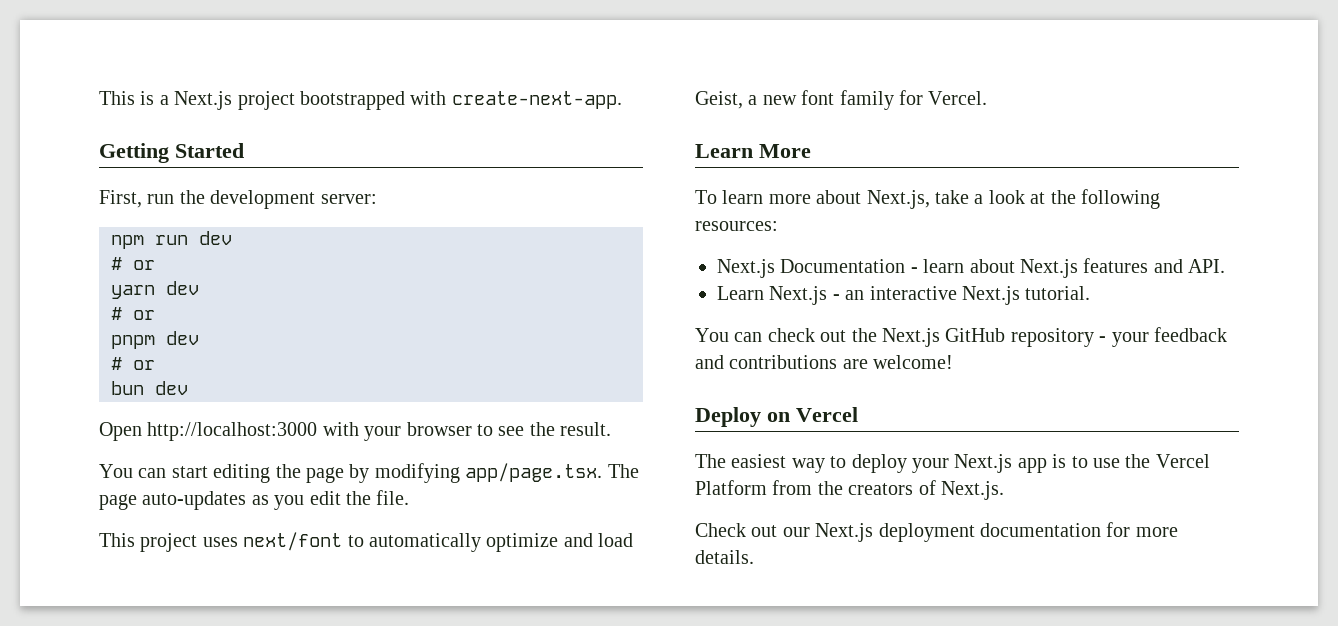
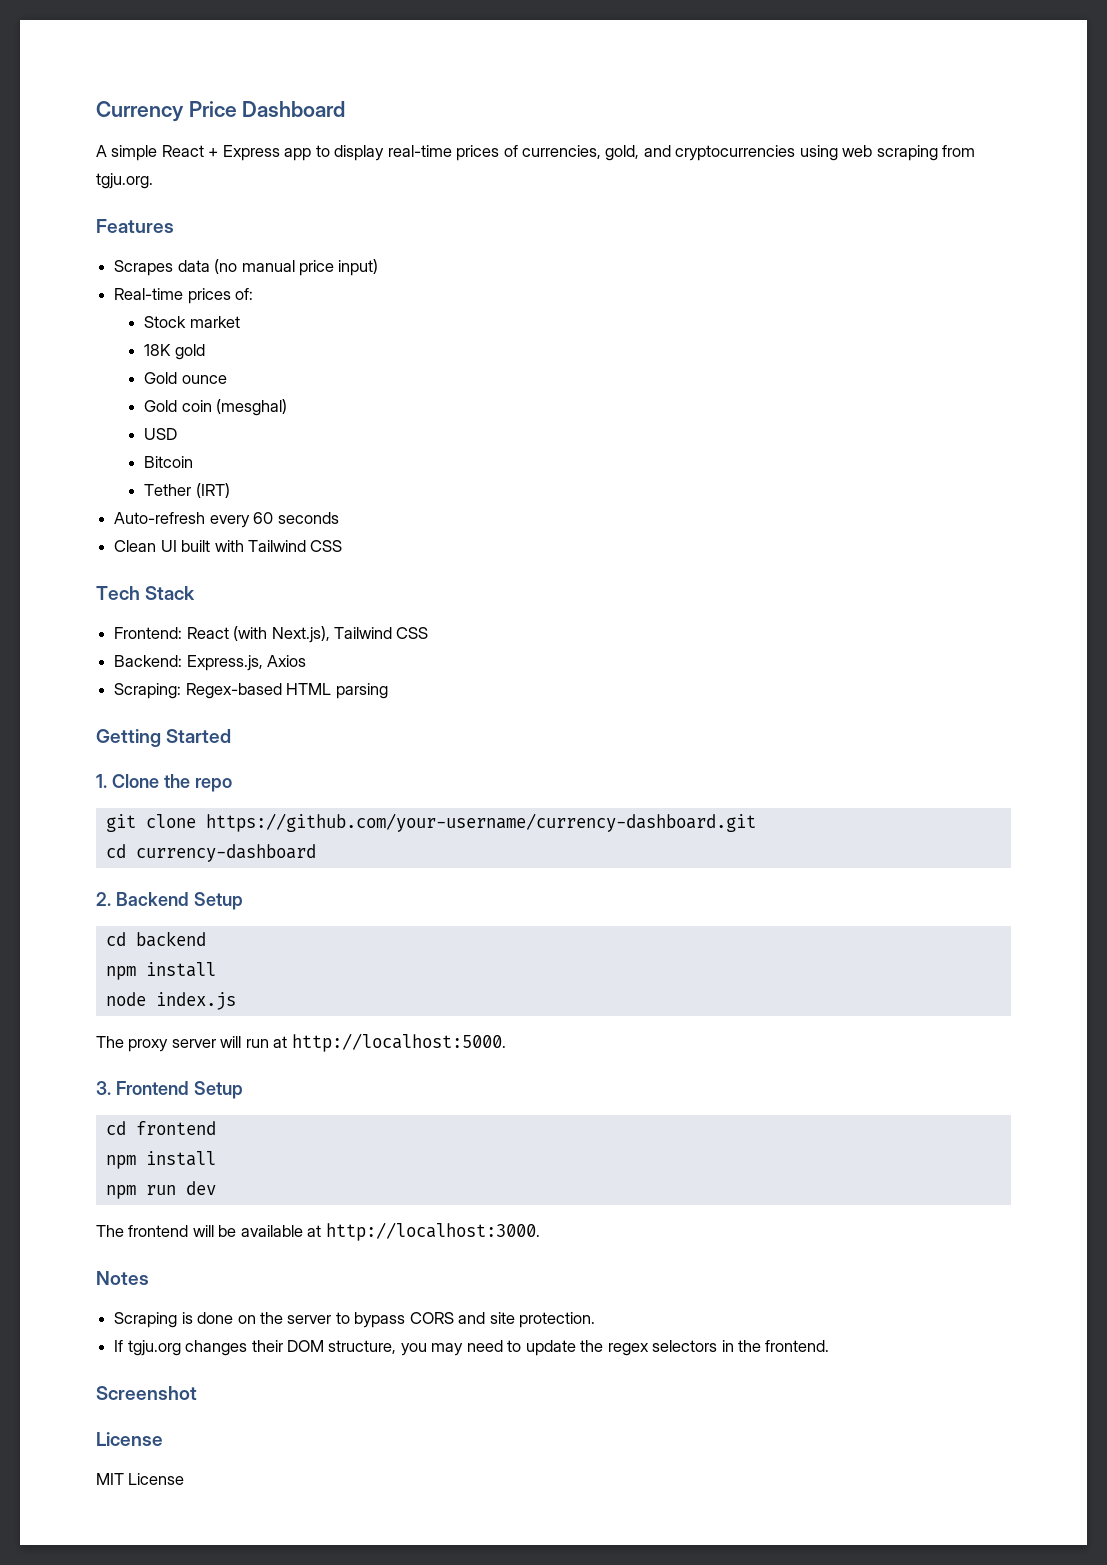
- This is a Next.js project bootstrapped with create-next-app.
+ Currency Price Dashboard
+ A simple React + Express app to display real-time prices of currencies, gold, and cryptocurrencies using web scraping from tgju.org.
+ Features
+ Scrapes data (no manual price input)
+ Real-time prices of:
+ Stock market
+ 18K gold
+ Gold ounce
+ Gold coin (mesghal)
+ USD
+ Bitcoin
+ Tether (IRT)
+ Auto-refresh every 60 seconds
+ Clean UI built with Tailwind CSS
+ Tech Stack
+ Frontend: React (with Next.js), Tailwind CSS
+ Backend: Express.js, Axios
+ Scraping: Regex-based HTML parsing
  Getting Started
- First, run the development server:
+ 1. Clone the repo
+ git clone https://github.com/your-username/currency-dashboard.git
+ cd currency-dashboard
+ 2. Backend Setup
+ cd backend
+ npm install
+ node index.js
+ The proxy server will run at http://localhost:5000.
+ 3. Frontend Setup
+ cd frontend
+ npm install
  npm run dev
- # or
- yarn dev
- # or
- pnpm dev
- # or
- bun dev
- Open http://localhost:3000 with your browser to see the result.
- You can start editing the page by modifying app/page.tsx. The page auto-updates as you edit the file.
- This project uses next/font to automatically optimize and load Geist, a new font family for Vercel.
- Learn More
- To learn more about Next.js, take a look at the following resources:
- Next.js Documentation - learn about Next.js features and API.
- Learn Next.js - an interactive Next.js tutorial.
- You can check out the Next.js GitHub repository - your feedback and contributions are welcome!
- Deploy on Vercel
- The easiest way to deploy your Next.js app is to use the Vercel Platform from the creators of Next.js.
- Check out our Next.js deployment documentation for more details.
+ The frontend will be available at http://localhost:3000.
+ Notes
+ Scraping is done on the server to bypass CORS and site protection.
+ If tgju.org changes their DOM structure, you may need to update the regex selectors in the frontend.
+ Screenshot
+ License
+ MIT License

